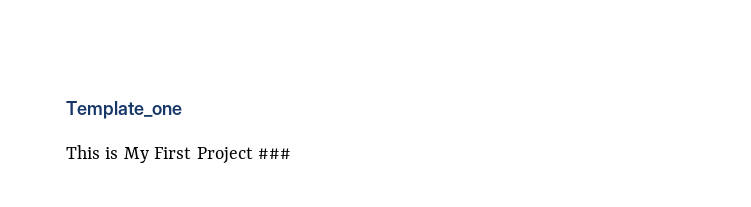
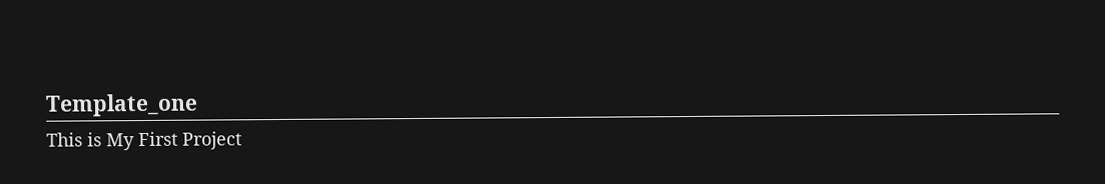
- This is My First Project ###
+ This is My First Project

